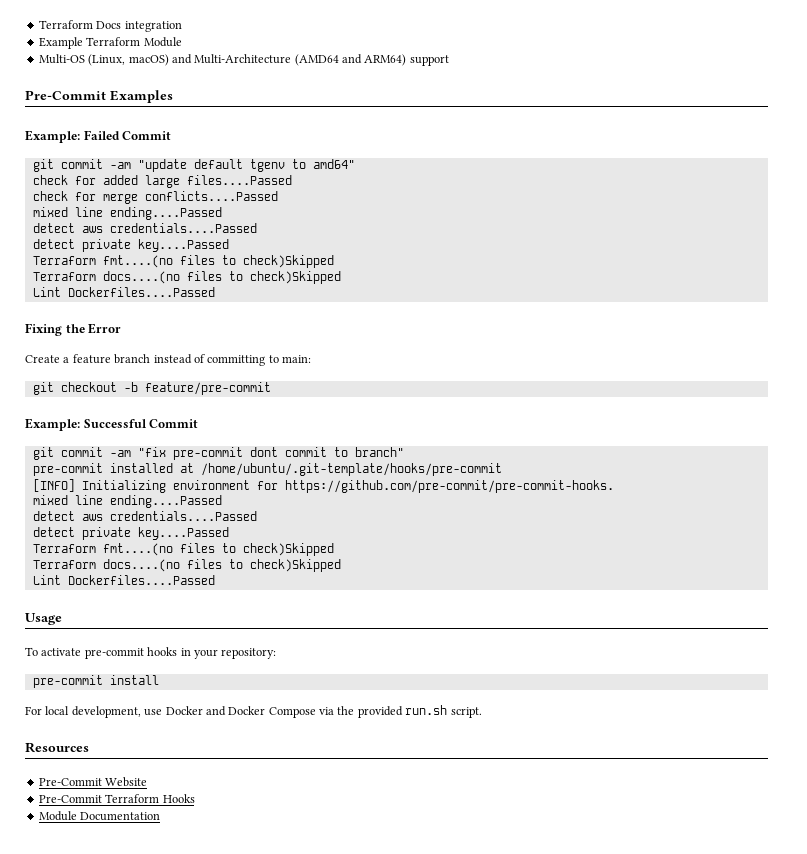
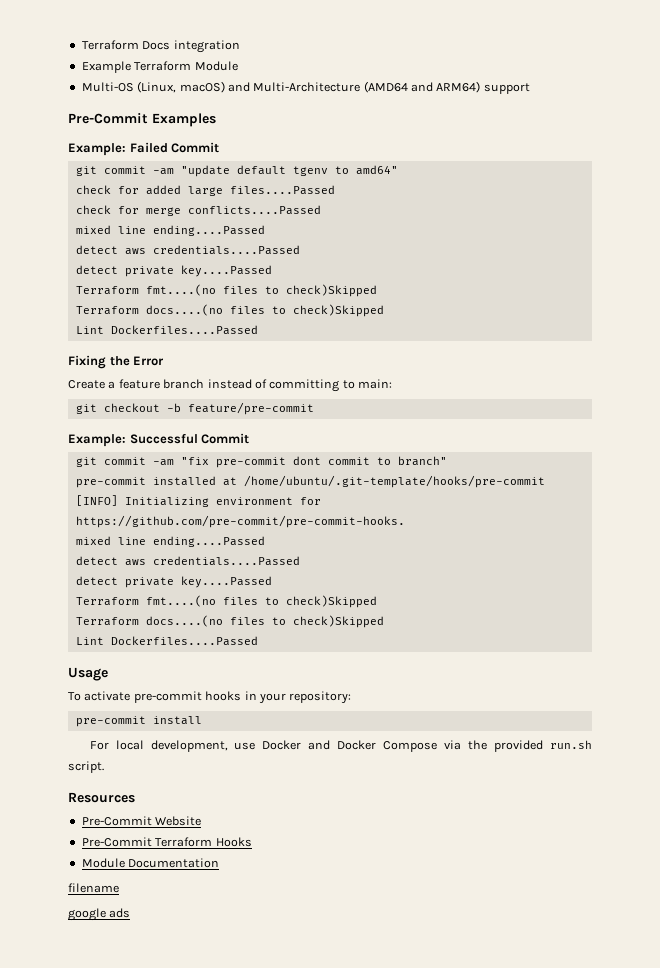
+ filename
+ google ads

